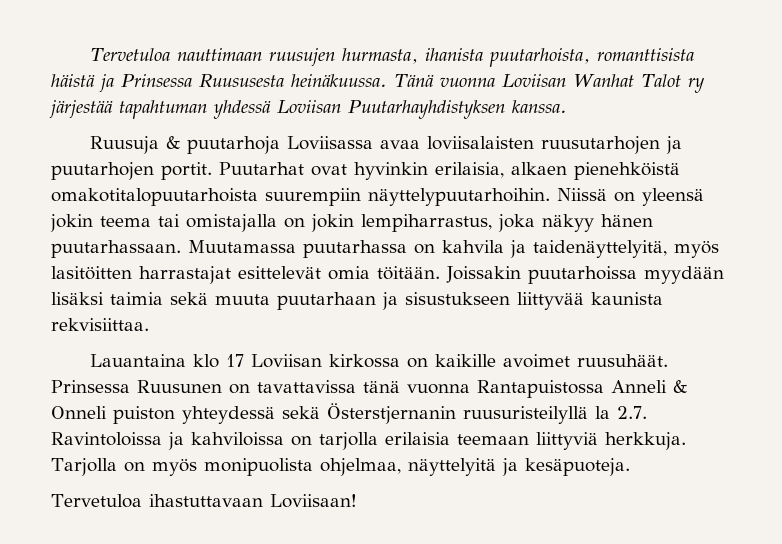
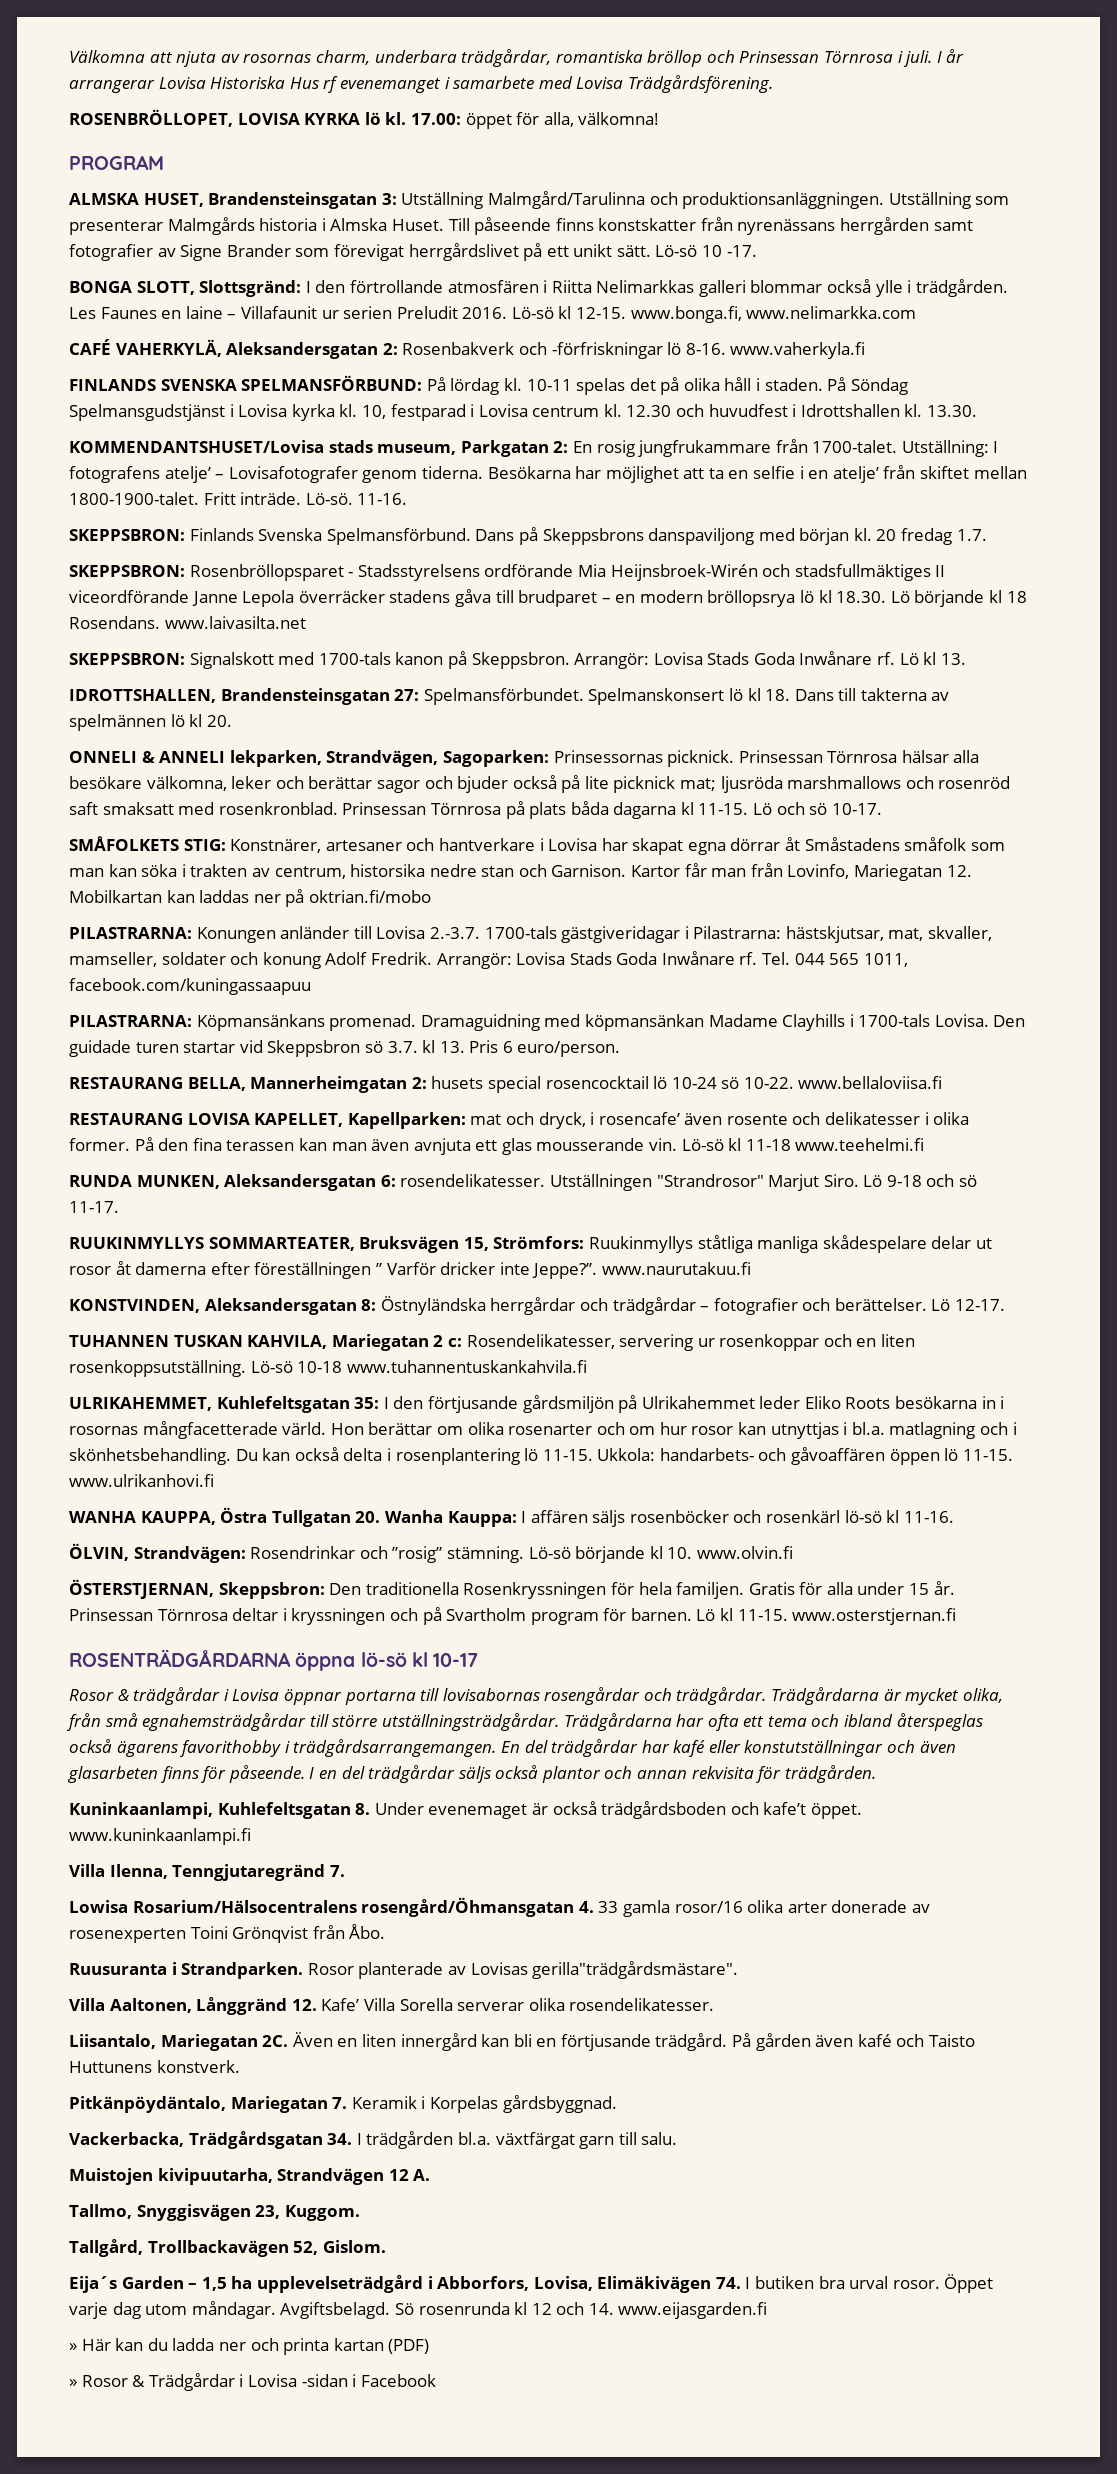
- Tervetuloa nauttimaan ruusujen hurmasta, ihanista puutarhoista, romanttisista häistä ja Prinsessa Ruususesta heinäkuussa. Tänä vuonna Loviisan Wanhat Talot ry järjestää tapahtuman yhdessä Loviisan Puutarhayhdistyksen kanssa.
- Ruusuja & puutarhoja Loviisassa avaa loviisalaisten ruusutarhojen ja puutarhojen portit. Puutarhat ovat hyvinkin erilaisia, alkaen pienehköistä omakotitalopuutarhoista suurempiin näyttelypuutarhoihin. Niissä on yleensä jokin teema tai omistajalla on jokin lempiharrastus, joka näkyy hänen puutarhassaan. Muutamassa puutarhassa on kahvila ja taidenäyttelyitä, myös lasitöitten harrastajat esittelevät omia töitään. Joissakin puutarhoissa myydään lisäksi taimia sekä muuta puutarhaan ja sisustukseen liittyvää kaunista rekvisiittaa.
- Lauantaina klo 17 Loviisan kirkossa on kaikille avoimet ruusuhäät. Prinsessa Ruusunen on tavattavissa tänä vuonna Rantapuistossa Anneli & Onneli puiston yhteydessä sekä Österstjernanin ruusuristeilyllä la 2.7. Ravintoloissa ja kahviloissa on tarjolla erilaisia teemaan liittyviä herkkuja. Tarjolla on myös monipuolista ohjelmaa, näyttelyitä ja kesäpuoteja.
- Tervetuloa ihastuttavaan Loviisaan!
+ Välkomna att njuta av rosornas charm, underbara trädgårdar, romantiska bröllop och Prinsessan Törnrosa i juli. I år arrangerar Lovisa Historiska Hus rf evenemanget i samarbete med Lovisa Trädgårdsförening.
+ ROSENBRÖLLOPET, LOVISA KYRKA lö kl. 17.00: öppet för alla, välkomna!
+ PROGRAM
+ ALMSKA HUSET, Brandensteinsgatan 3: Utställning Malmgård/Tarulinna och produktionsanläggningen. Utställning som presenterar Malmgårds historia i Almska Huset. Till påseende finns konstskatter från nyrenässans herrgården samt fotografier av Signe Brander som förevigat herrgårdslivet på ett unikt sätt. Lö-sö 10 -17.
+ BONGA SLOTT, Slottsgränd: I den förtrollande atmosfären i Riitta Nelimarkkas galleri blommar också ylle i trädgården. Les Faunes en laine – Villafaunit ur serien Preludit 2016. Lö-sö kl 12-15. www.bonga.fi, www.nelimarkka.com
+ CAFÉ VAHERKYLÄ, Aleksandersgatan 2: Rosenbakverk och -förfriskningar lö 8-16. www.vaherkyla.fi
+ FINLANDS SVENSKA SPELMANSFÖRBUND: På lördag kl. 10-11 spelas det på olika håll i staden. På Söndag Spelmansgudstjänst i Lovisa kyrka kl. 10, festparad i Lovisa centrum kl. 12.30 och huvudfest i Idrottshallen kl. 13.30.
+ KOMMENDANTSHUSET/Lovisa stads museum, Parkgatan 2: En rosig jungfrukammare från 1700-talet. Utställning: I fotografens atelje’ – Lovisafotografer genom tiderna. Besökarna har möjlighet att ta en selfie i en atelje’ från skiftet mellan 1800-1900-talet. Fritt inträde. Lö-sö. 11-16.
+ SKEPPSBRON: Finlands Svenska Spelmansförbund. Dans på Skeppsbrons danspaviljong med början kl. 20 fredag 1.7.
+ SKEPPSBRON: Rosenbröllopsparet - Stadsstyrelsens ordförande Mia Heijnsbroek-Wirén och stadsfullmäktiges II viceordförande Janne Lepola överräcker stadens gåva till brudparet – en modern bröllopsrya lö kl 18.30. Lö börjande kl 18 Rosendans. www.laivasilta.net
+ SKEPPSBRON: Signalskott med 1700-tals kanon på Skeppsbron. Arrangör: Lovisa Stads Goda Inwånare rf. Lö kl 13.
+ IDROTTSHALLEN, Brandensteinsgatan 27: Spelmansförbundet. Spelmanskonsert lö kl 18. Dans till takterna av spelmännen lö kl 20.
+ ONNELI & ANNELI lekparken, Strandvägen, Sagoparken: Prinsessornas picknick. Prinsessan Törnrosa hälsar alla besökare välkomna, leker och berättar sagor och bjuder också på lite picknick mat; ljusröda marshmallows och rosenröd saft smaksatt med rosenkronblad. Prinsessan Törnrosa på plats båda dagarna kl 11-15. Lö och sö 10-17.
+ SMÅFOLKETS STIG: Konstnärer, artesaner och hantverkare i Lovisa har skapat egna dörrar åt Småstadens småfolk som man kan söka i trakten av centrum, historsika nedre stan och Garnison. Kartor får man från Lovinfo, Mariegatan 12. Mobilkartan kan laddas ner på oktrian.fi/mobo
+ PILASTRARNA: Konungen anländer till Lovisa 2.-3.7. 1700-tals gästgiveridagar i Pilastrarna: hästskjutsar, mat, skvaller, mamseller, soldater och konung Adolf Fredrik. Arrangör: Lovisa Stads Goda Inwånare rf. Tel. 044 565 1011, facebook.com/kuningassaapuu
+ PILASTRARNA: Köpmansänkans promenad. Dramaguidning med köpmansänkan Madame Clayhills i 1700-tals Lovisa. Den guidade turen startar vid Skeppsbron sö 3.7. kl 13. Pris 6 euro/person.
+ RESTAURANG BELLA, Mannerheimgatan 2: husets special rosencocktail lö 10-24 sö 10-22. www.bellaloviisa.fi
+ RESTAURANG LOVISA KAPELLET, Kapellparken: mat och dryck, i rosencafe’ även rosente och delikatesser i olika former. På den fina terassen kan man även avnjuta ett glas mousserande vin. Lö-sö kl 11-18 www.teehelmi.fi
+ RUNDA MUNKEN, Aleksandersgatan 6: rosendelikatesser. Utställningen "Strandrosor" Marjut Siro. Lö 9-18 och sö 11-17.
+ RUUKINMYLLYS SOMMARTEATER, Bruksvägen 15, Strömfors: Ruukinmyllys ståtliga manliga skådespelare delar ut rosor åt damerna efter föreställningen ” Varför dricker inte Jeppe?”. www.naurutakuu.fi
+ KONSTVINDEN, Aleksandersgatan 8: Östnyländska herrgårdar och trädgårdar – fotografier och berättelser. Lö 12-17.
+ TUHANNEN TUSKAN KAHVILA, Mariegatan 2 c: Rosendelikatesser, servering ur rosenkoppar och en liten rosenkoppsutställning. Lö-sö 10-18 www.tuhannentuskankahvila.fi
+ ULRIKAHEMMET, Kuhlefeltsgatan 35: I den förtjusande gårdsmiljön på Ulrikahemmet leder Eliko Roots besökarna in i rosornas mångfacetterade värld. Hon berättar om olika rosenarter och om hur rosor kan utnyttjas i bl.a. matlagning och i skönhetsbehandling. Du kan också delta i rosenplantering lö 11-15. Ukkola: handarbets- och gåvoaffären öppen lö 11-15. www.ulrikanhovi.fi
+ WANHA KAUPPA, Östra Tullgatan 20. Wanha Kauppa: I affären säljs rosenböcker och rosenkärl lö-sö kl 11-16.
+ ÖLVIN, Strandvägen: Rosendrinkar och ”rosig” stämning. Lö-sö börjande kl 10. www.olvin.fi
+ ÖSTERSTJERNAN, Skeppsbron: Den traditionella Rosenkryssningen för hela familjen. Gratis för alla under 15 år. Prinsessan Törnrosa deltar i kryssningen och på Svartholm program för barnen. Lö kl 11-15. www.osterstjernan.fi
+ ROSENTRÄDGÅRDARNA öppna lö-sö kl 10-17
+ Rosor & trädgårdar i Lovisa öppnar portarna till lovisabornas rosengårdar och trädgårdar. Trädgårdarna är mycket olika, från små egnahemsträdgårdar till större utställningsträdgårdar. Trädgårdarna har ofta ett tema och ibland återspeglas också ägarens favorithobby i trädgårdsarrangemangen. En del trädgårdar har kafé eller konstutställningar och även glasarbeten finns för påseende. I en del trädgårdar säljs också plantor och annan rekvisita för trädgården.
+ Kuninkaanlampi, Kuhlefeltsgatan 8. Under evenemaget är också trädgårdsboden och kafe’t öppet. www.kuninkaanlampi.fi
+ Villa Ilenna, Tenngjutaregränd 7.
+ Lowisa Rosarium/Hälsocentralens rosengård/Öhmansgatan 4. 33 gamla rosor/16 olika arter donerade av rosenexperten Toini Grönqvist från Åbo.
+ Ruusuranta i Strandparken. Rosor planterade av Lovisas gerilla"trädgårdsmästare".
+ Villa Aaltonen, Långgränd 12. Kafe’ Villa Sorella serverar olika rosendelikatesser.
+ Liisantalo, Mariegatan 2C. Även en liten innergård kan bli en förtjusande trädgård. På gården även kafé och Taisto Huttunens konstverk.
+ Pitkänpöydäntalo, Mariegatan 7. Keramik i Korpelas gårdsbyggnad.
+ Vackerbacka, Trädgårdsgatan 34. I trädgården bl.a. växtfärgat garn till salu.
+ Muistojen kivipuutarha, Strandvägen 12 A.
+ Tallmo, Snyggisvägen 23, Kuggom.
+ Tallgård, Trollbackavägen 52, Gislom.
+ Eija´s Garden – 1,5 ha upplevelseträdgård i Abborfors, Lovisa, Elimäkivägen 74. I butiken bra urval rosor. Öppet varje dag utom måndagar. Avgiftsbelagd. Sö rosenrunda kl 12 och 14. www.eijasgarden.fi
+ » Här kan du ladda ner och printa kartan (PDF)
+ » Rosor & Trädgårdar i Lovisa -sidan i Facebook

